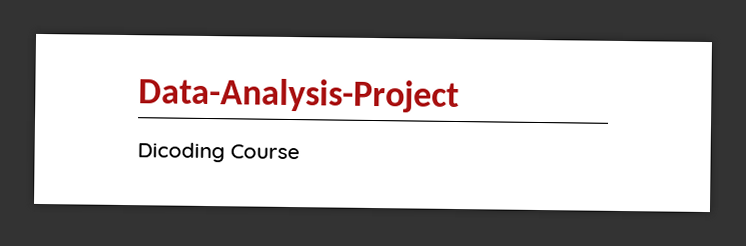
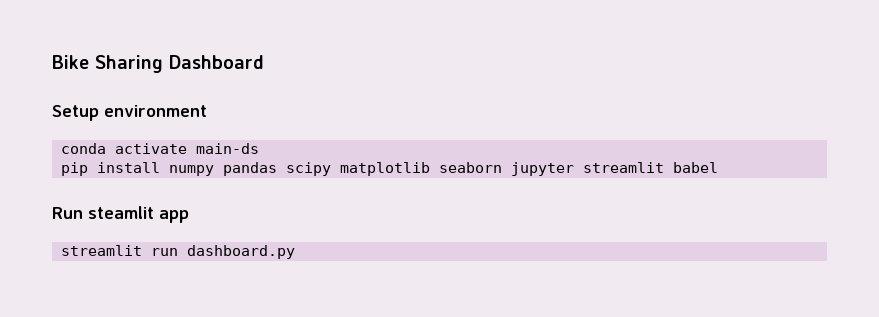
- Data-Analysis-Project
- Dicoding Course
+ Bike Sharing Dashboard
+ Setup environment
+ conda activate main-ds
+ pip install numpy pandas scipy matplotlib seaborn jupyter streamlit babel
+ Run steamlit app
+ streamlit run dashboard.py

